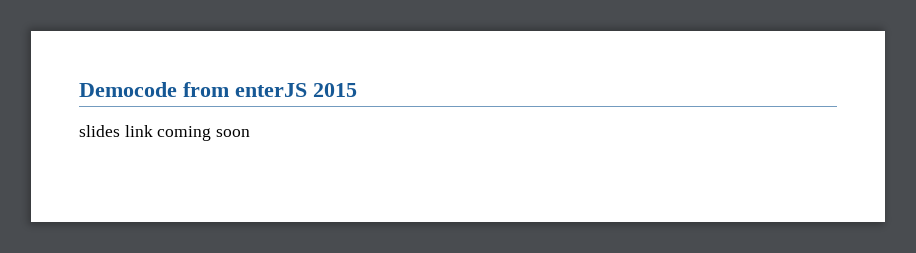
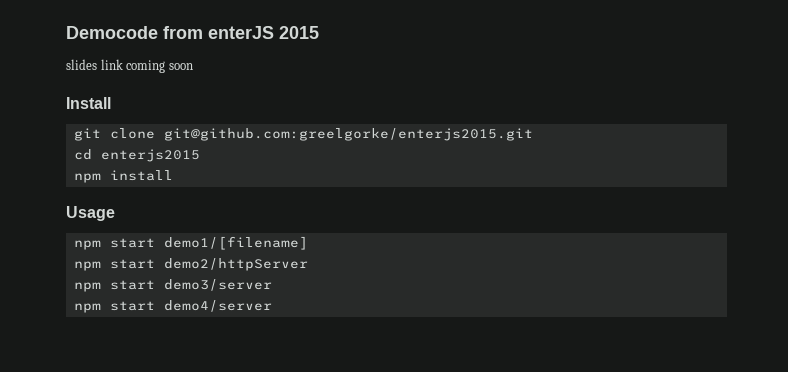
+ Install
+ git clone git@github.com:greelgorke/enterjs2015.git
+ cd enterjs2015
+ npm install
+ Usage
+ npm start demo1/[filename]
+ npm start demo2/httpServer
+ npm start demo3/server
+ npm start demo4/server

